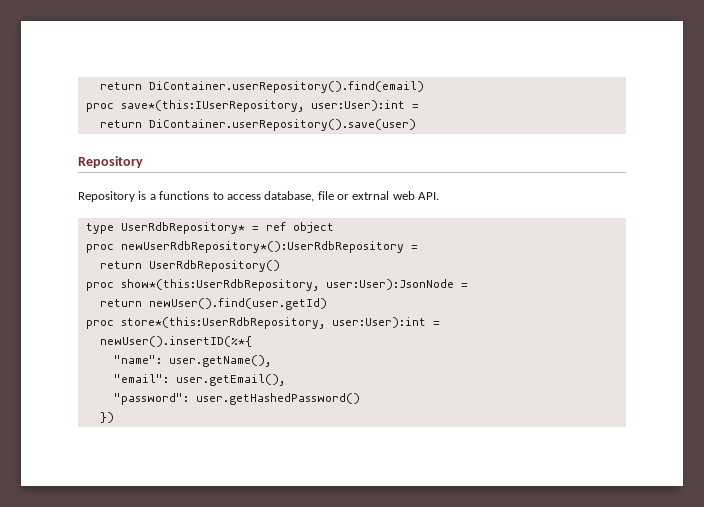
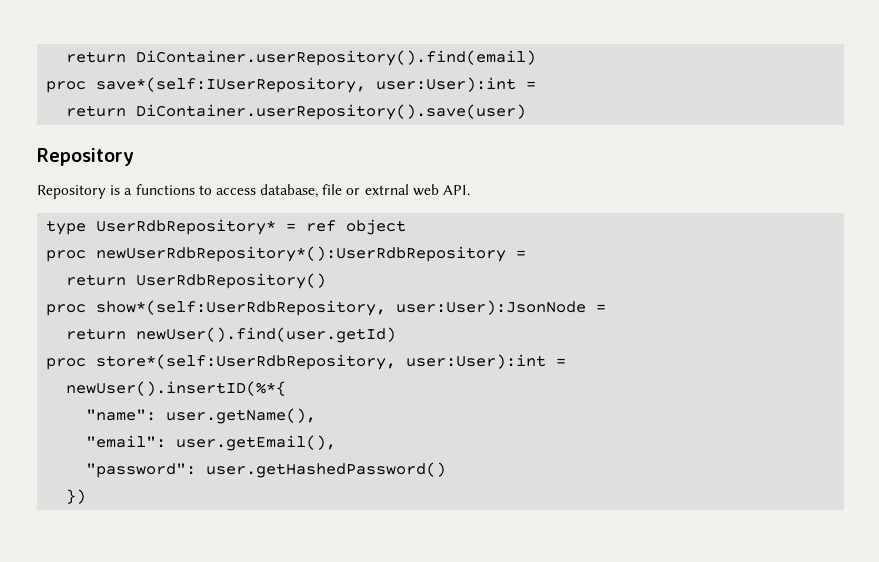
- proc save*(this:IUserRepository, user:User):int =
+ proc save*(self:IUserRepository, user:User):int =
- proc show*(this:UserRdbRepository, user:User):JsonNode =
+ proc show*(self:UserRdbRepository, user:User):JsonNode =
- proc store*(this:UserRdbRepository, user:User):int =
+ proc store*(self:UserRdbRepository, user:User):int =

